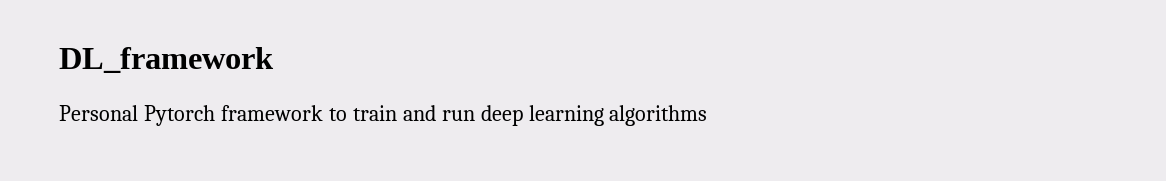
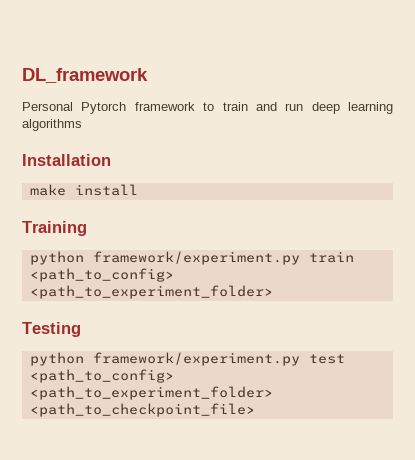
+ Installation
+ make install
+ Training
+ python framework/experiment.py train <path_to_config> <path_to_experiment_folder>
+ Testing
+ python framework/experiment.py test <path_to_config> <path_to_experiment_folder> <path_to_checkpoint_file>

